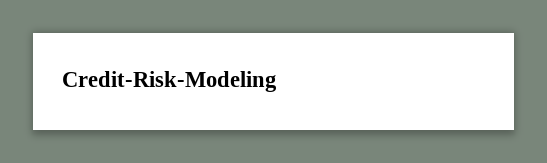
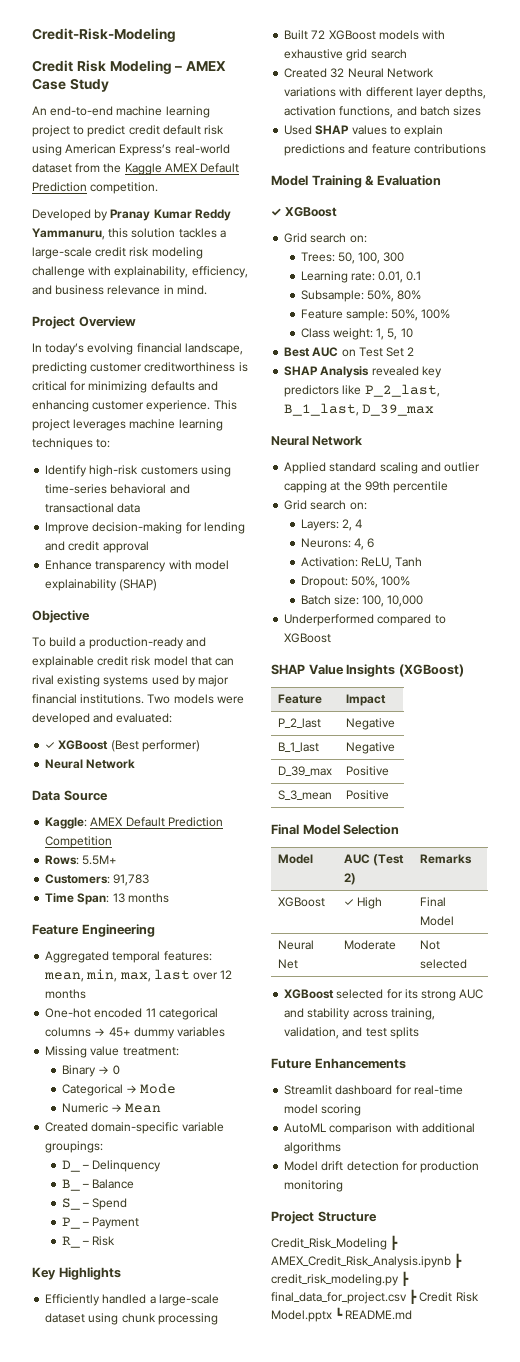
+ Credit Risk Modeling – AMEX Case Study
+ An end-to-end machine learning project to predict credit default risk using American Express’s real-world dataset from the Kaggle AMEX Default Prediction competition.
+ Developed by Pranay Kumar Reddy Yammanuru, this solution tackles a large-scale credit risk modeling challenge with explainability, efficiency, and business relevance in mind.
+ Project Overview
+ In today’s evolving financial landscape, predicting customer creditworthiness is critical for minimizing defaults and enhancing customer experience. This project leverages machine learning techniques to:
+ Identify high-risk customers using time-series behavioral and transactional data
+ Improve decision-making for lending and credit approval
+ Enhance transparency with model explainability (SHAP)
+ Objective
+ To build a production-ready and explainable credit risk model that can rival existing systems used by major financial institutions. Two models were developed and evaluated:
+ ✓ XGBoost (Best performer)
+ Neural Network
+ Data Source
+ Kaggle: AMEX Default Prediction Competition
+ Rows: 5.5M+
+ Customers: 91,783
+ Time Span: 13 months
+ Feature Engineering
+ Aggregated temporal features: mean, min, max, last over 12 months
+ One-hot encoded 11 categorical columns → 45+ dummy variables
+ Missing value treatment:
+ Binary → 0
+ Categorical → Mode
+ Numeric → Mean
+ Created domain-specific variable groupings:
+ D_ – Delinquency
+ B_ – Balance
+ S_ – Spend
+ P_ – Payment
+ R_ – Risk
+ Key Highlights
+ Efficiently handled a large-scale dataset using chunk processing
+ Built 72 XGBoost models with exhaustive grid search
+ Created 32 Neural Network variations with different layer depths, activation functions, and batch sizes
+ Used SHAP values to explain predictions and feature contributions
+ Model Training & Evaluation
+ ✓ XGBoost
+ Grid search on:
+ Trees: 50, 100, 300
+ Learning rate: 0.01, 0.1
+ Subsample: 50%, 80%
+ Feature sample: 50%, 100%
+ Class weight: 1, 5, 10
+ Best AUC on Test Set 2
+ SHAP Analysis revealed key predictors like P_2_last, B_1_last, D_39_max
+ Neural Network
+ Applied standard scaling and outlier capping at the 99th percentile
+ Grid search on:
+ Layers: 2, 4
+ Neurons: 4, 6
+ Activation: ReLU, Tanh
+ Dropout: 50%, 100%
+ Batch size: 100, 10,000
+ Underperformed compared to XGBoost
+ SHAP Value Insights (XGBoost)
+ Feature | Impact
+ P_2_last | Negative
+ B_1_last | Negative
+ D_39_max | Positive
+ S_3_mean | Positive
+ Final Model Selection
+ Model | AUC (Test 2) | Remarks
+ XGBoost | ✓ High | Final Model
+ Neural Net | Moderate | Not selected
+ XGBoost selected for its strong AUC and stability across training, validation, and test splits
+ Future Enhancements
+ Streamlit dashboard for real-time model scoring
+ AutoML comparison with additional algorithms
+ Model drift detection for production monitoring
+ Project Structure
+ Credit_Risk_Modeling ┣ AMEX_Credit_Risk_Analysis.ipynb ┣ credit_risk_modeling.py ┣ final_data_for_project.csv ┣ Credit Risk Model.pptx ┗ README.md

